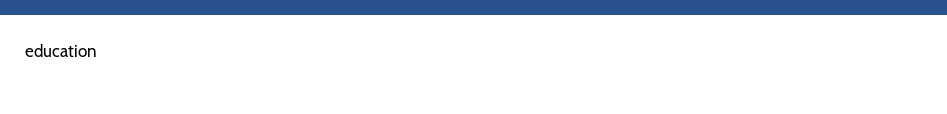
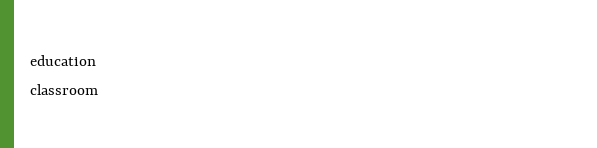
+ classroom

